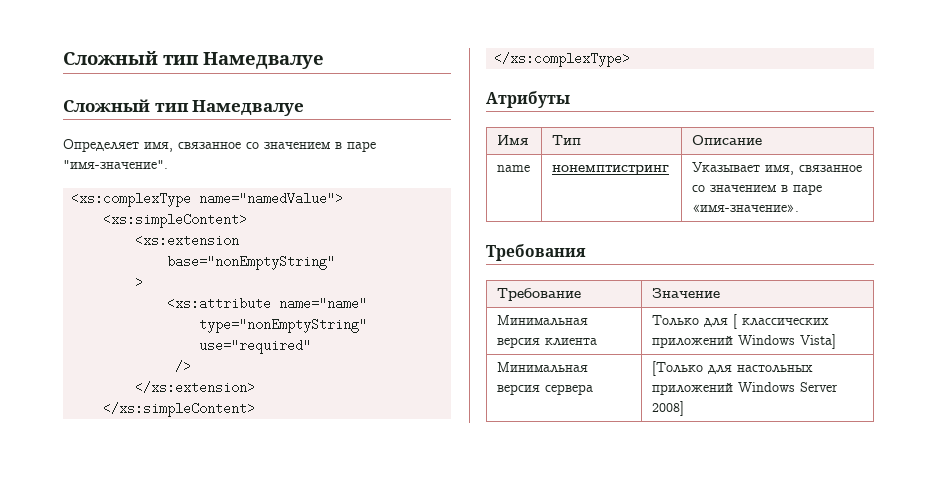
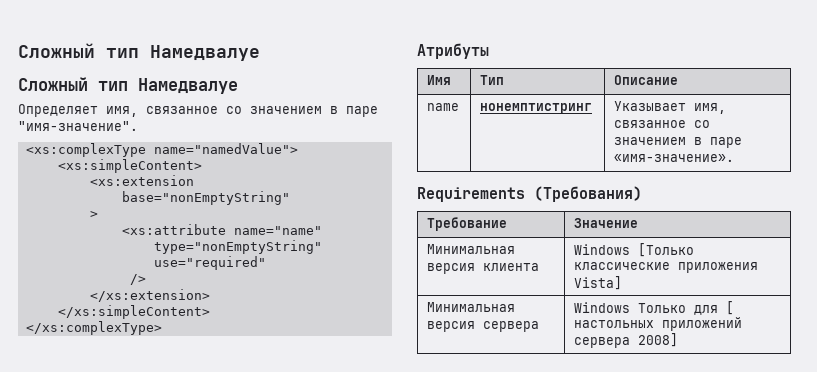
- Требования
+ Requirements (Требования)
- Минимальная версия клиента | Только для [ классических приложений Windows Vista]
- Минимальная версия сервера | [Только для настольных приложений Windows Server 2008]
+ Минимальная версия клиента | Windows [Только классические приложения Vista]
+ Минимальная версия сервера | Windows Только для [ настольных приложений сервера 2008]

